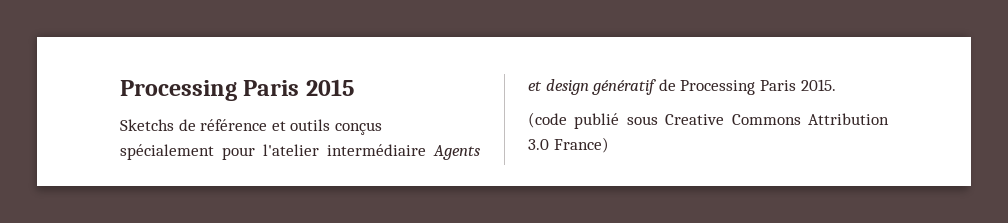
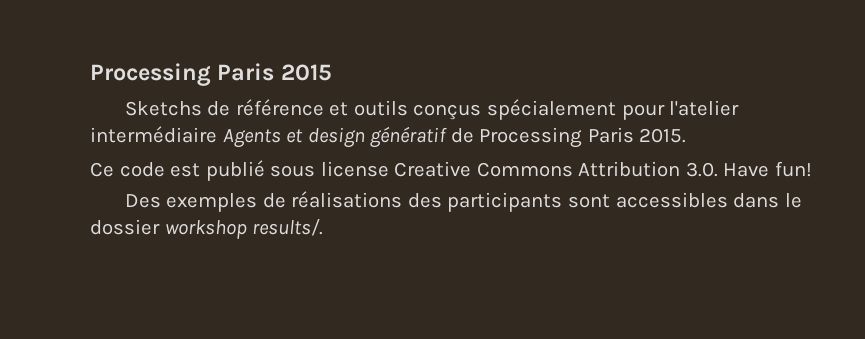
- (code publié sous Creative Commons Attribution 3.0 France)
+ Ce code est publié sous license Creative Commons Attribution 3.0. Have fun!
+ Des exemples de réalisations des participants sont accessibles dans le dossier workshop results/.

